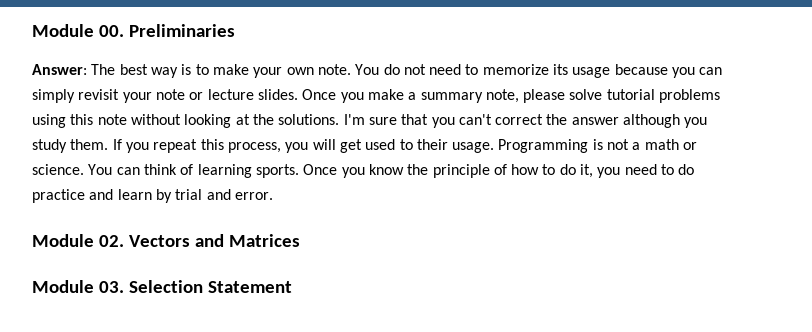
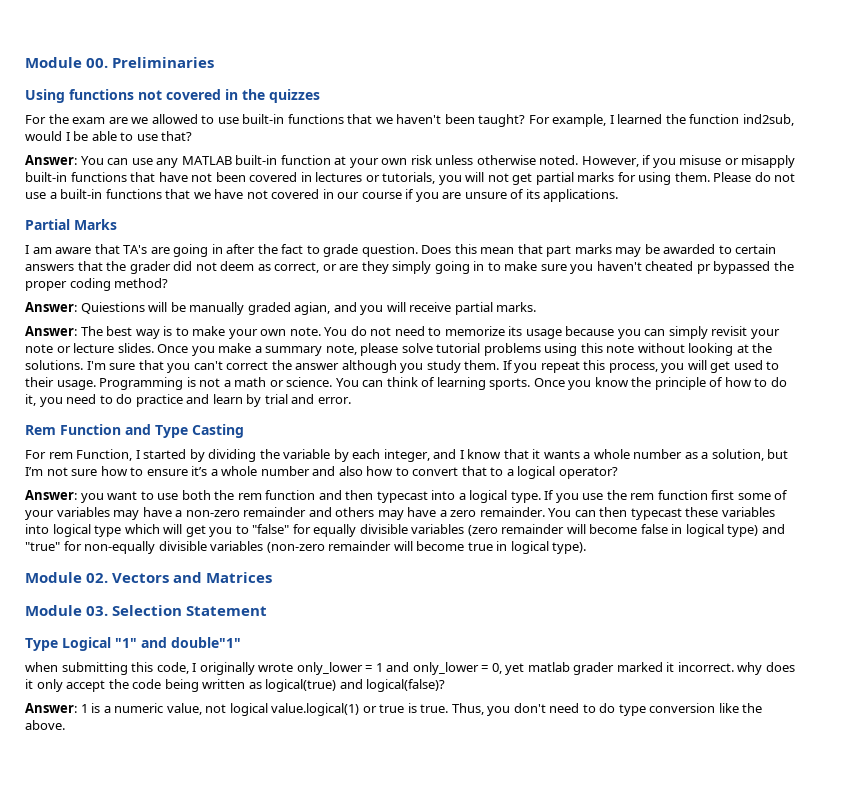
+ Using functions not covered in the quizzes
+ For the exam are we allowed to use built-in functions that we haven't been taught? For example, I learned the function ind2sub, would I be able to use that?
+ Answer: You can use any MATLAB built-in function at your own risk unless otherwise noted. However, if you misuse or misapply built-in functions that have not been covered in lectures or tutorials, you will not get partial marks for using them. Please do not use a built-in functions that we have not covered in our course if you are unsure of its applications.
+ Partial Marks
+ I am aware that TA's are going in after the fact to grade question. Does this mean that part marks may be awarded to certain answers that the grader did not deem as correct, or are they simply going in to make sure you haven't cheated pr bypassed the proper coding method?
+ Answer: Quiestions will be manually graded agian, and you will receive partial marks.
+ Rem Function and Type Casting
+ For rem Function, I started by dividing the variable by each integer, and I know that it wants a whole number as a solution, but I’m not sure how to ensure it’s a whole number and also how to convert that to a logical operator?
+ Answer: you want to use both the rem function and then typecast into a logical type. If you use the rem function first some of your variables may have a non-zero remainder and others may have a zero remainder. You can then typecast these variables into logical type which will get you to "false" for equally divisible variables (zero remainder will become false in logical type) and "true" for non-equally divisible variables (non-zero remainder will become true in logical type).
+ Type Logical "1" and double"1"
+ when submitting this code, I originally wrote only_lower = 1 and only_lower = 0, yet matlab grader marked it incorrect. why does it only accept the code being written as logical(true) and logical(false)?
+ Answer: 1 is a numeric value, not logical value.logical(1) or true is true. Thus, you don't need to do type conversion like the above.

